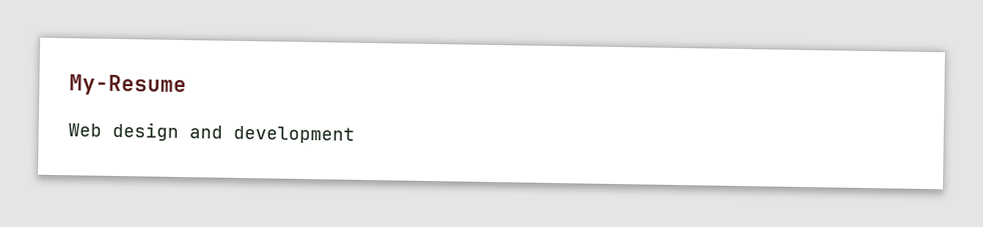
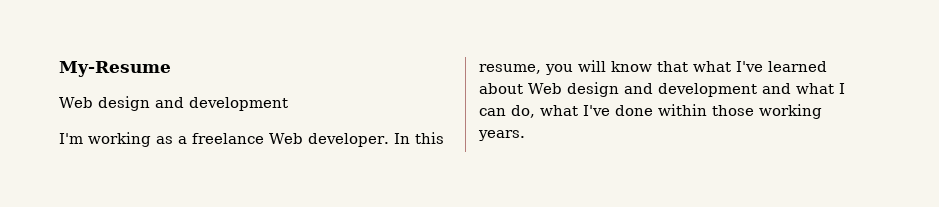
+ I'm working as a freelance Web developer. In this resume, you will know that what I've learned about Web design and development and what I can do, what I've done within those working years.

